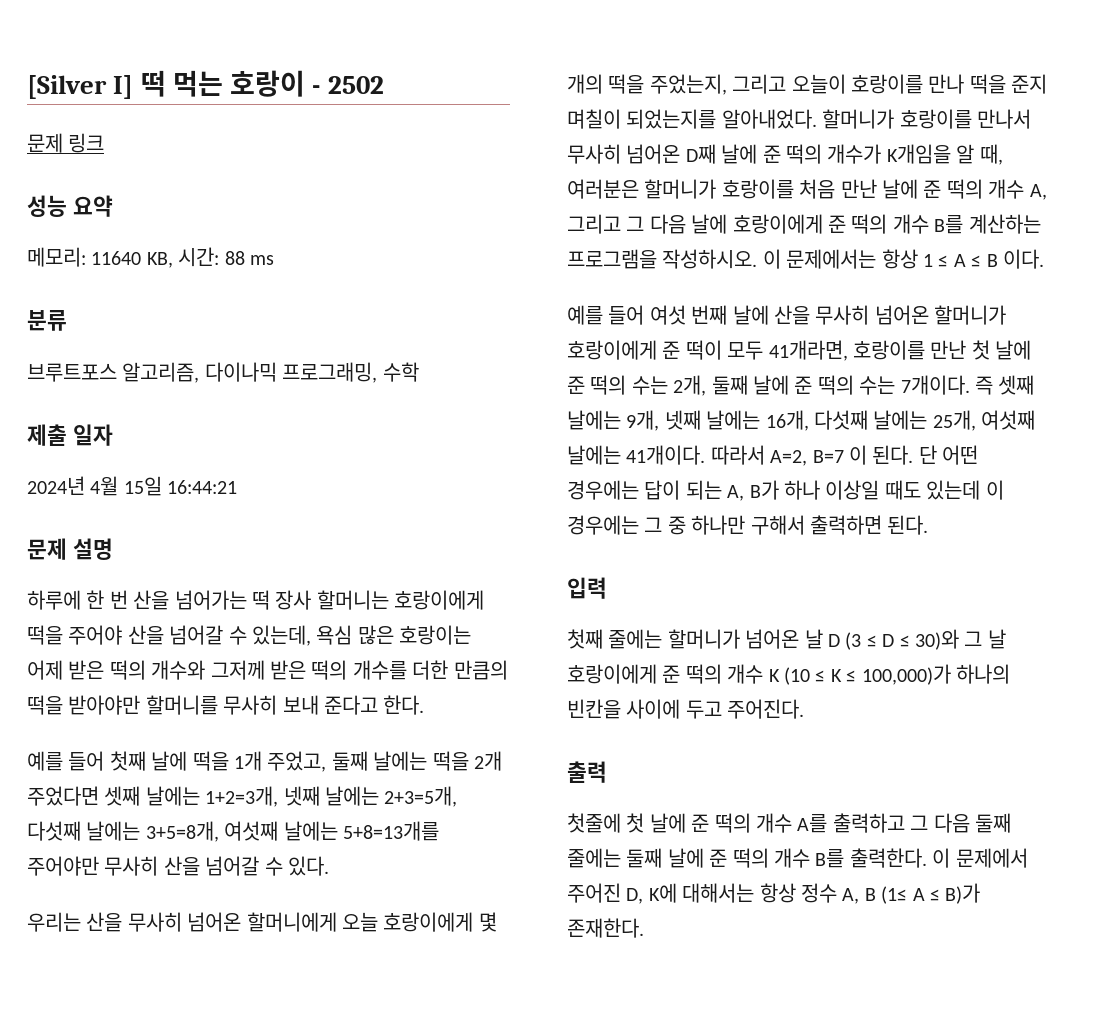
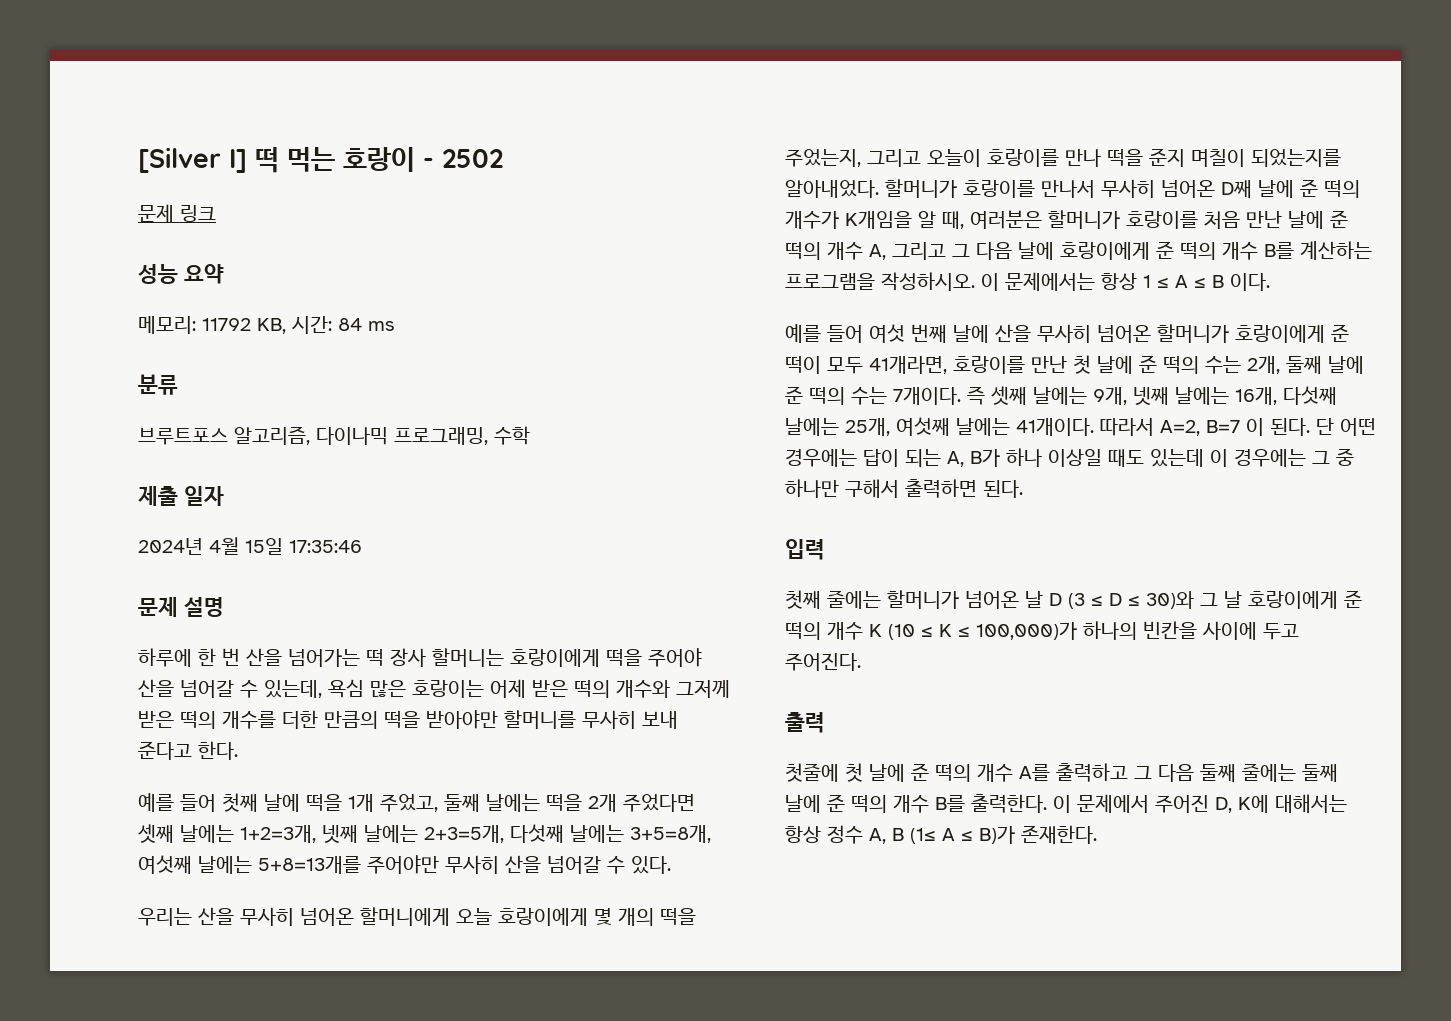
- 메모리: 11640 KB, 시간: 88 ms
+ 메모리: 11792 KB, 시간: 84 ms
- 2024년 4월 15일 16:44:21
+ 2024년 4월 15일 17:35:46

